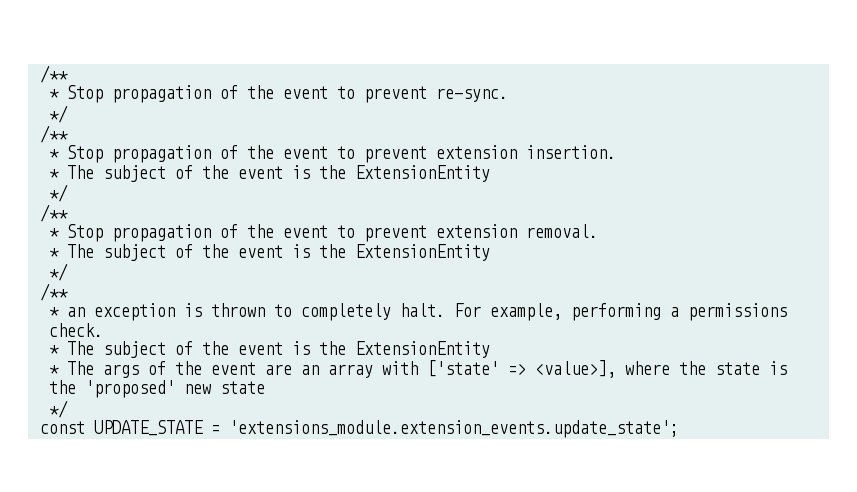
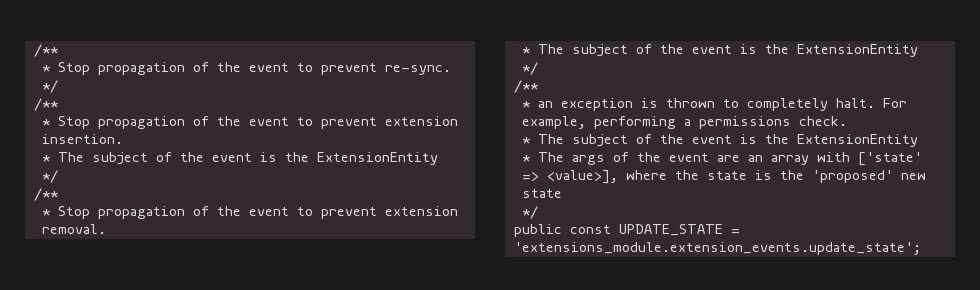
- const UPDATE_STATE = 'extensions_module.extension_events.update_state';
+ public const UPDATE_STATE = 'extensions_module.extension_events.update_state';

